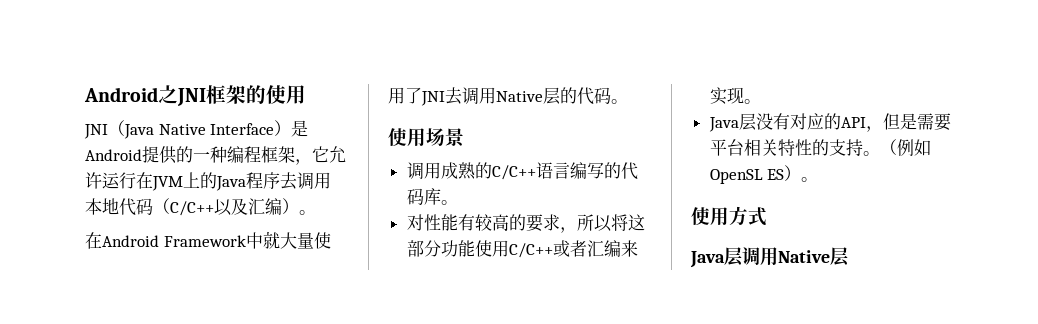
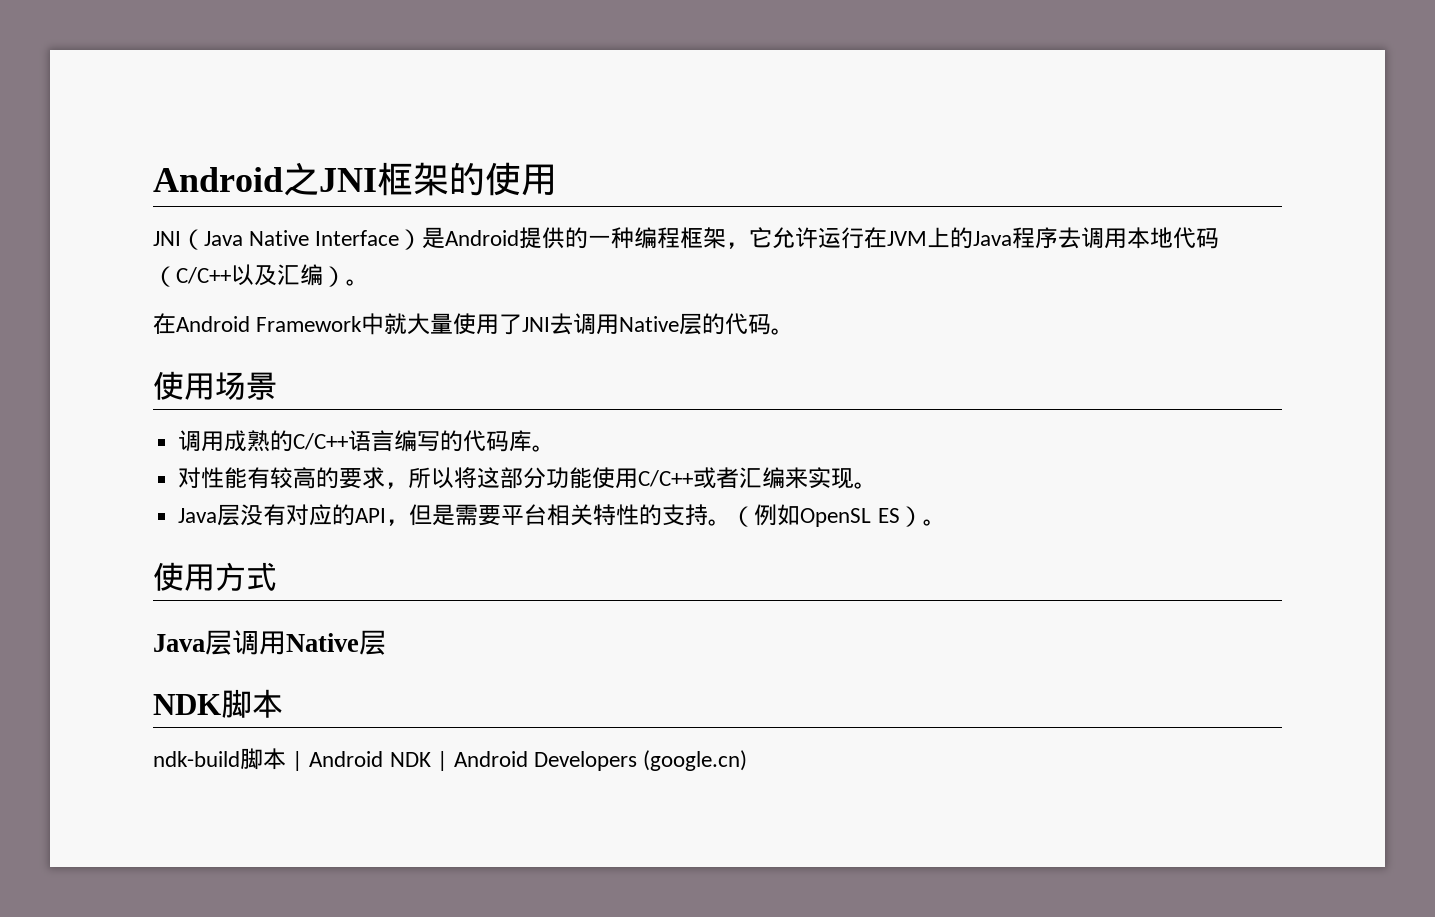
+ NDK脚本
+ ndk-build脚本 | Android NDK | Android Developers (google.cn)

